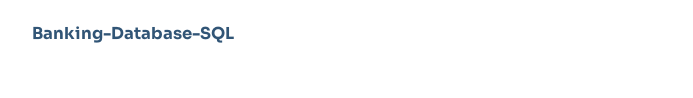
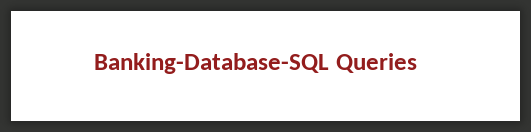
- Banking-Database-SQL
+ Banking-Database-SQL Queries

